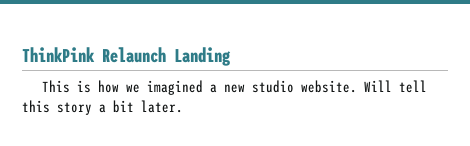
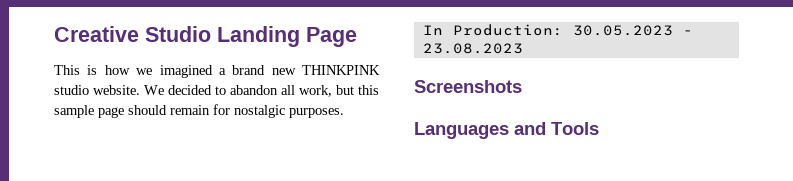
- ThinkPink Relaunch Landing
+ Creative Studio Landing Page
- This is how we imagined a new studio website. Will tell this story a bit later.
+ This is how we imagined a brand new THINKPINK studio website. We decided to abandon all work, but this sample page should remain for nostalgic purposes.
+ In Production: 30.05.2023 - 23.08.2023
+ Screenshots
+ Languages and Tools

